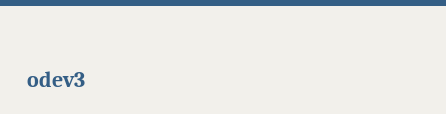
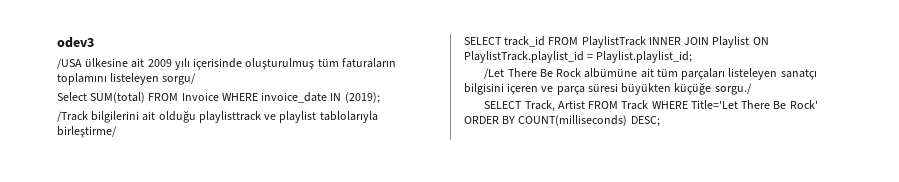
+ /USA ülkesine ait 2009 yılı içerisinde oluşturulmuş tüm faturaların toplamını listeleyen sorgu/
+ Select SUM(total) FROM Invoice WHERE invoice_date IN (2019);
+ /Track bilgilerini ait olduğu playlisttrack ve playlist tablolarıyla birleştirme/
+ SELECT track_id FROM PlaylistTrack INNER JOIN Playlist ON PlaylistTrack.playlist_id = Playlist.playlist_id;
+ /Let There Be Rock albümüne ait tüm parçaları listeleyen sanatçı bilgisini içeren ve parça süresi büyükten küçüğe sorgu./
+ SELECT Track, Artist FROM Track WHERE Title='Let There Be Rock' ORDER BY COUNT(milliseconds) DESC;

